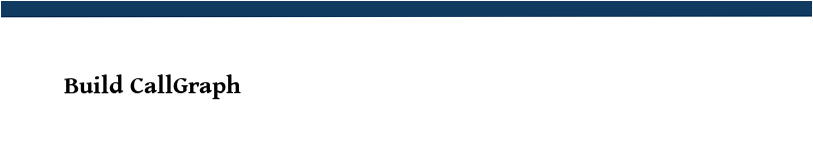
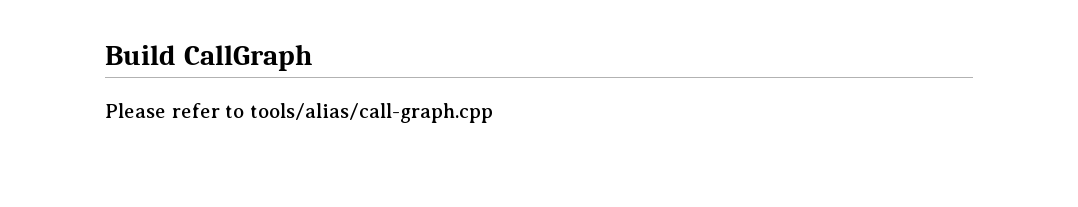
+ Please refer to tools/alias/call-graph.cpp

